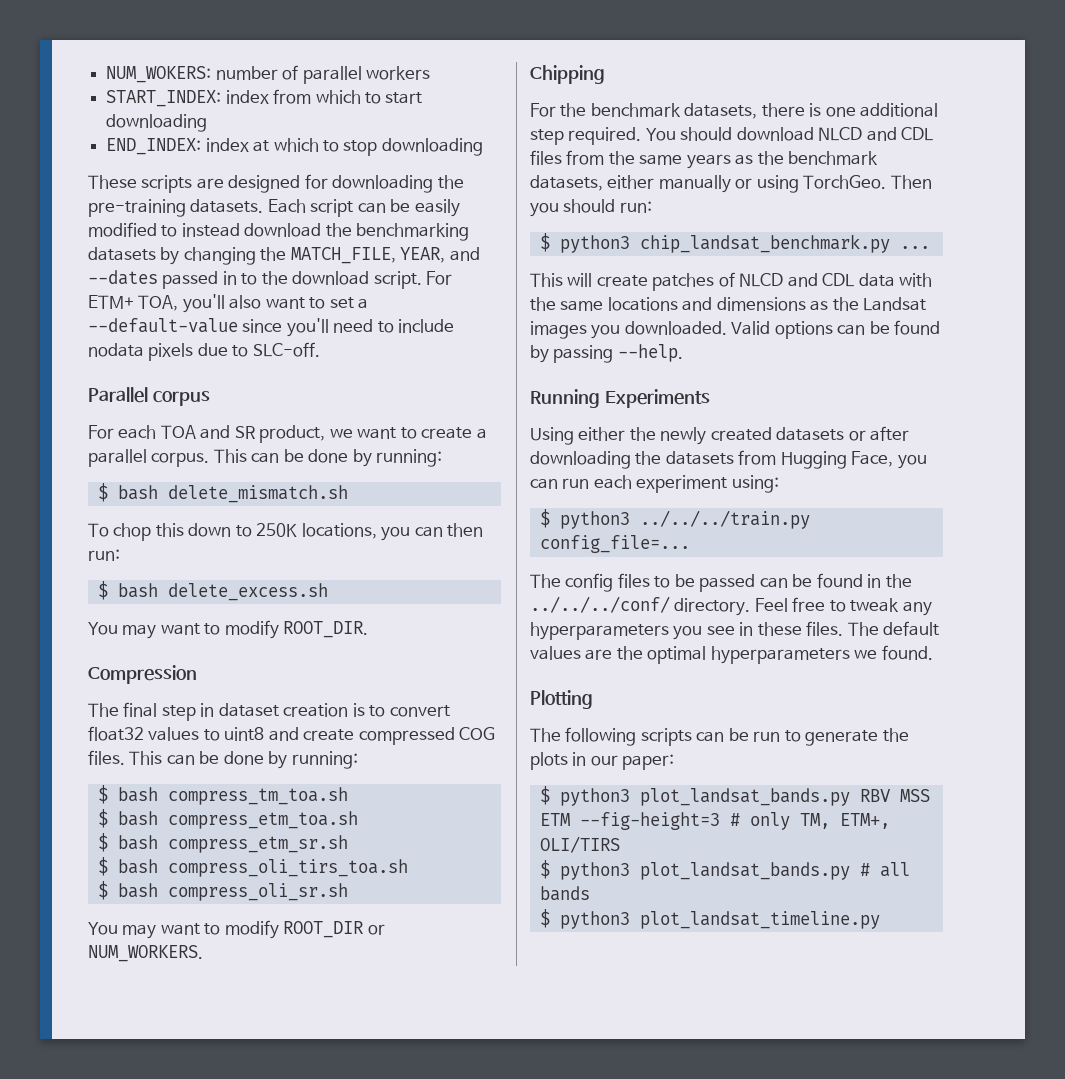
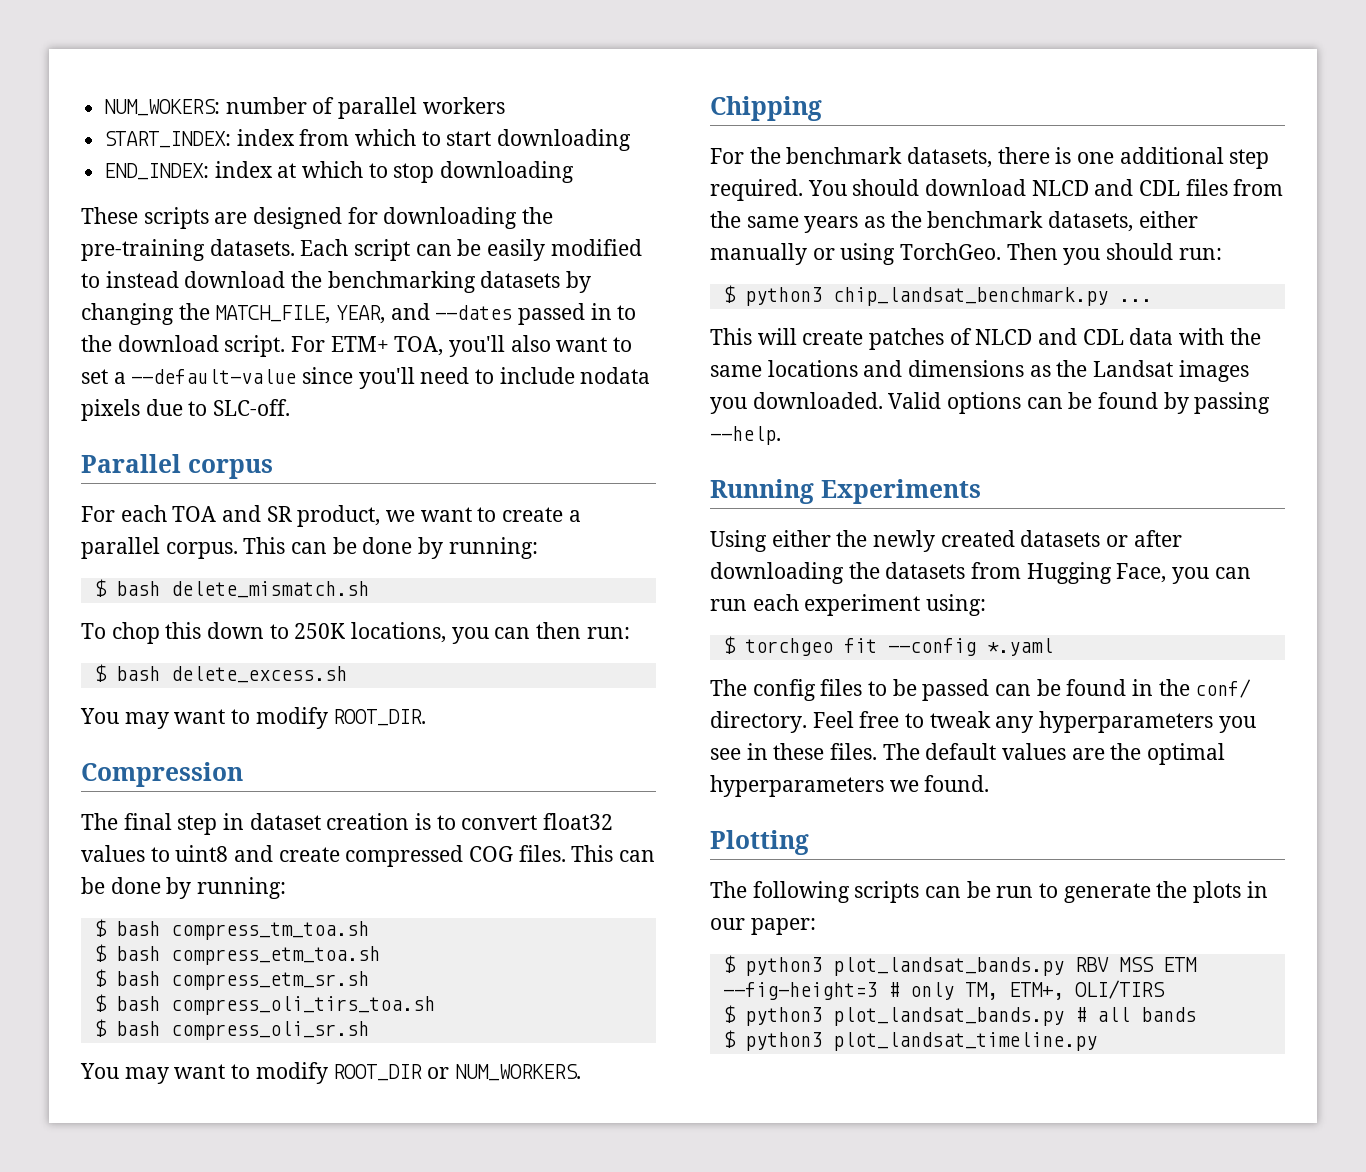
- $ python3 ../../../train.py config_file=...
+ $ torchgeo fit --config *.yaml
- The config files to be passed can be found in the ../../../conf/ directory.
+ The config files to be passed can be found in the conf/ directory.

